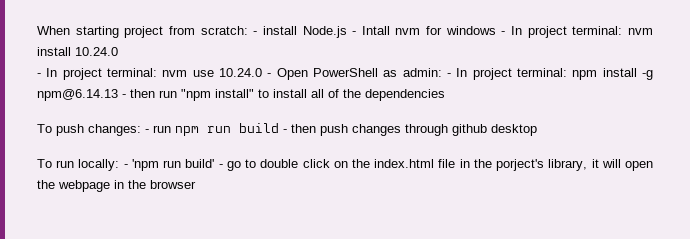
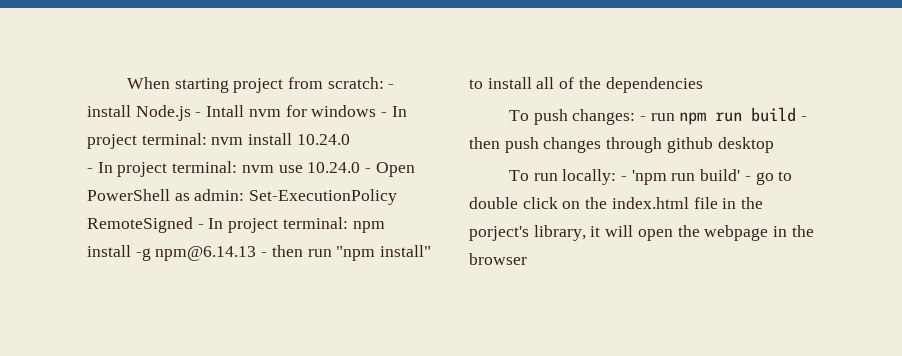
- - In project terminal: nvm use 10.24.0 - Open PowerShell as admin: - In project terminal: npm install -g npm@6.14.13 - then run "npm install" to install all of the dependencies
+ - In project terminal: nvm use 10.24.0 - Open PowerShell as admin: Set-ExecutionPolicy RemoteSigned - In project terminal: npm install -g npm@6.14.13 - then run "npm install" to install all of the dependencies

